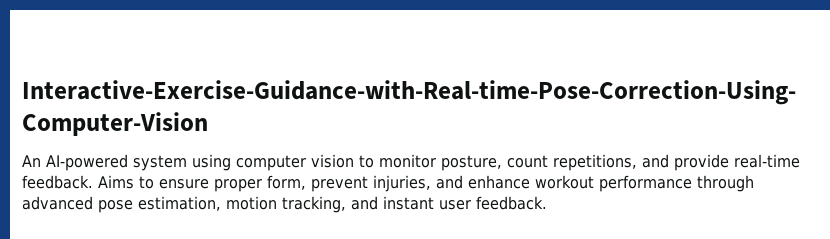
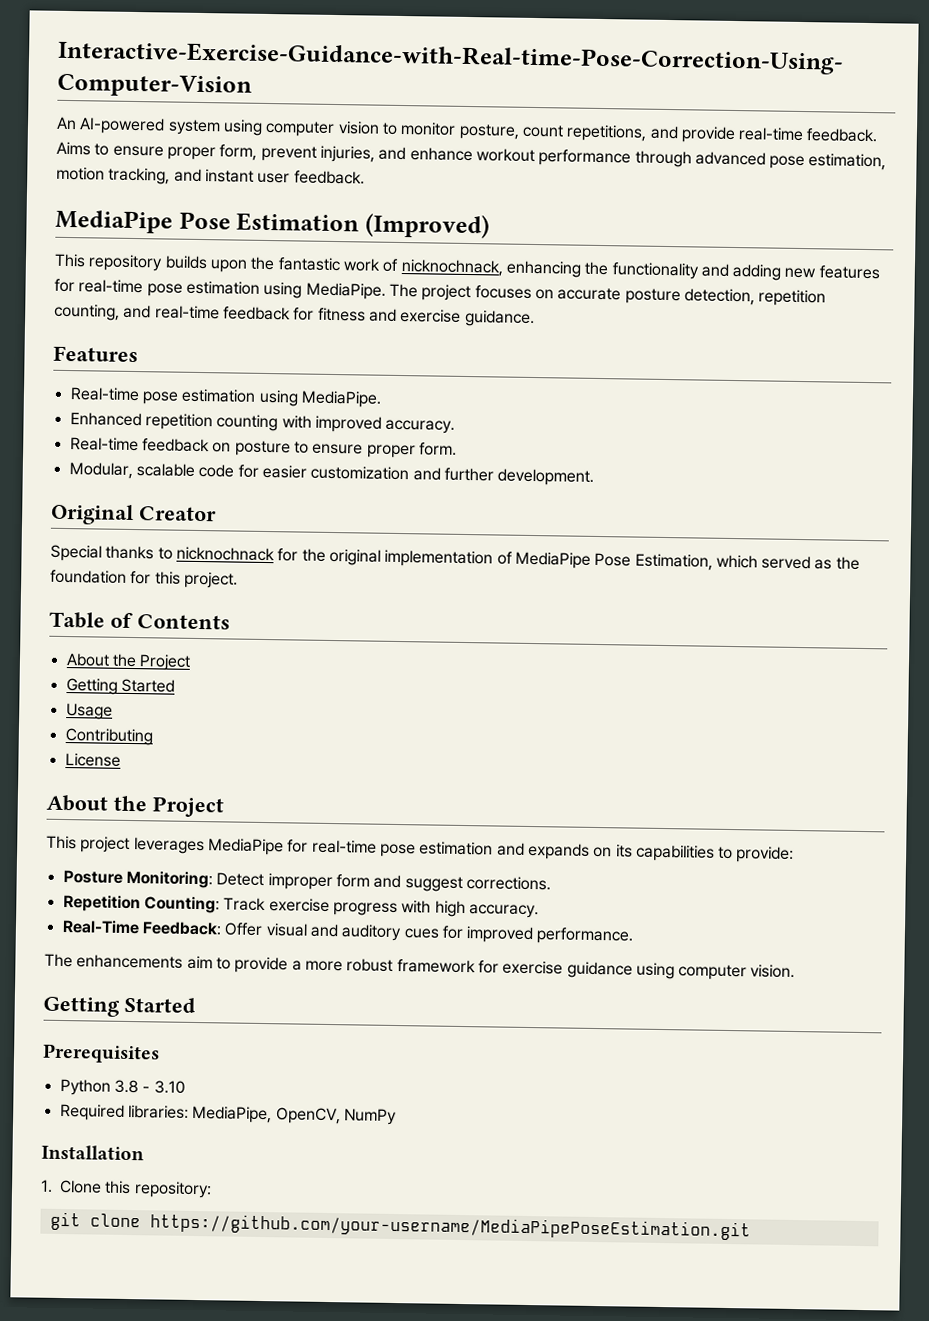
+ MediaPipe Pose Estimation (Improved)
+ This repository builds upon the fantastic work of nicknochnack, enhancing the functionality and adding new features for real-time pose estimation using MediaPipe. The project focuses on accurate posture detection, repetition counting, and real-time feedback for fitness and exercise guidance.
+ Features
+ Real-time pose estimation using MediaPipe.
+ Enhanced repetition counting with improved accuracy.
+ Real-time feedback on posture to ensure proper form.
+ Modular, scalable code for easier customization and further development.
+ Original Creator
+ Special thanks to nicknochnack for the original implementation of MediaPipe Pose Estimation, which served as the foundation for this project.
+ Table of Contents
+ About the Project
+ Getting Started
+ Usage
+ Contributing
+ License
+ About the Project
+ This project leverages MediaPipe for real-time pose estimation and expands on its capabilities to provide:
+ Posture Monitoring: Detect improper form and suggest corrections.
+ Repetition Counting: Track exercise progress with high accuracy.
+ Real-Time Feedback: Offer visual and auditory cues for improved performance.
+ The enhancements aim to provide a more robust framework for exercise guidance using computer vision.
+ Getting Started
+ Prerequisites
+ Python 3.8 - 3.10
+ Required libraries: MediaPipe, OpenCV, NumPy
+ Installation
+ 1. Clone this repository:
+ git clone https://github.com/your-username/MediaPipePoseEstimation.git

